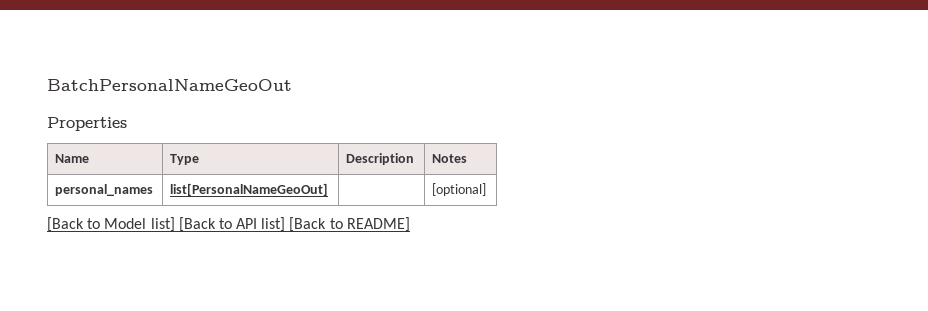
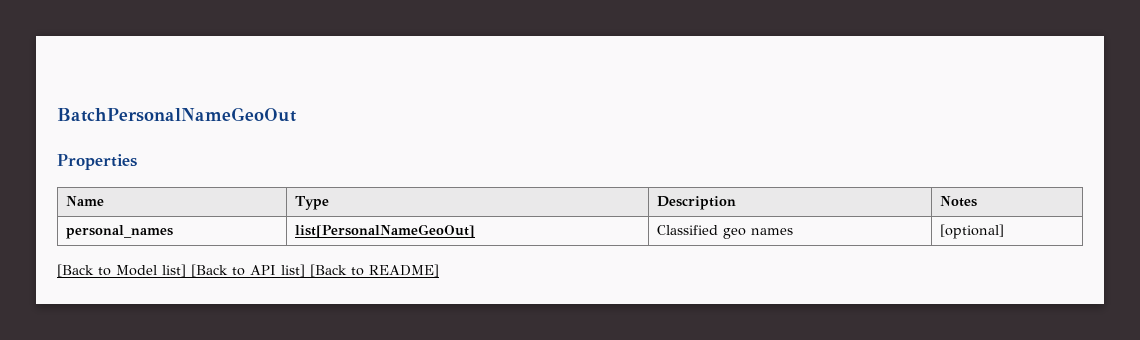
- personal_names | list[PersonalNameGeoOut] | | [optional]
+ personal_names | list[PersonalNameGeoOut] | Classified geo names | [optional]

